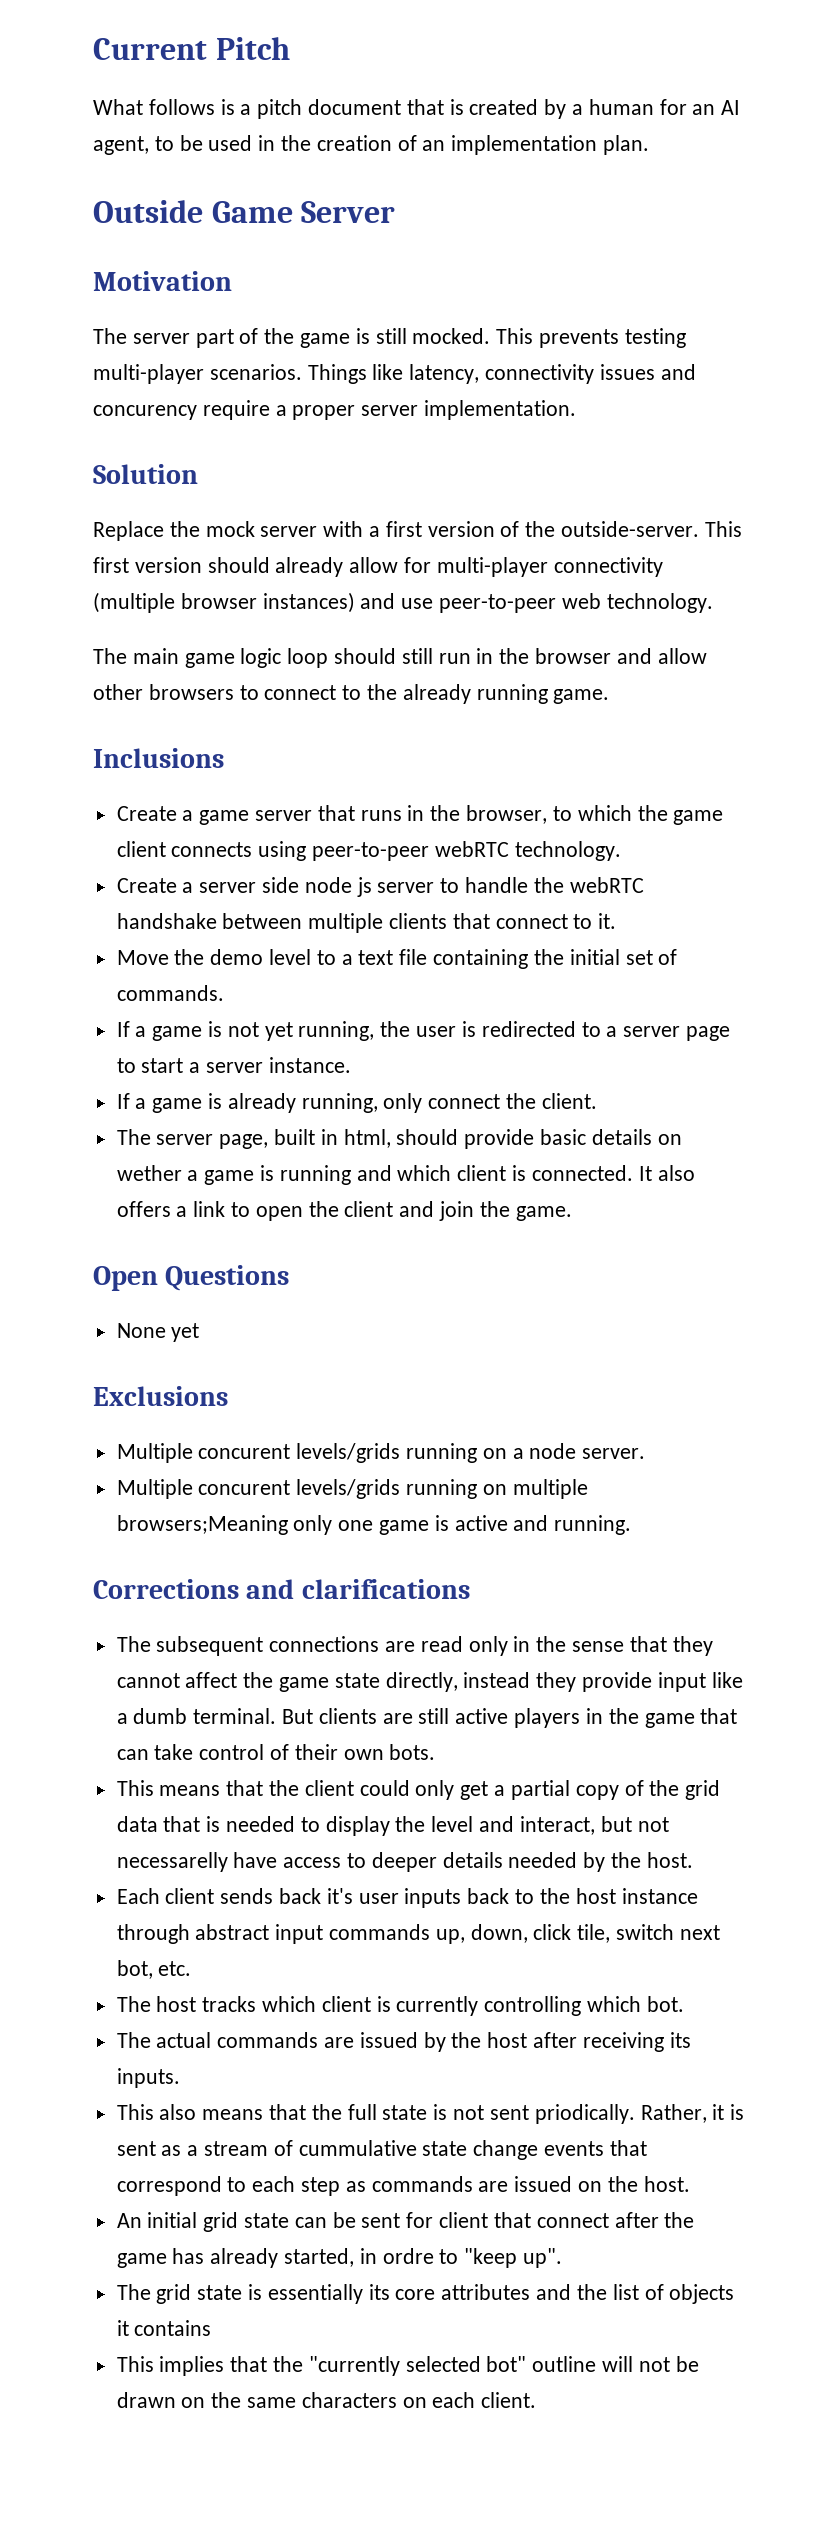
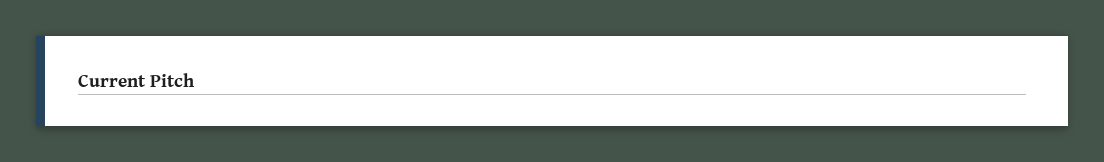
- What follows is a pitch document that is created by a human for an AI agent, to be used in the creation of an implementation plan.
- Outside Game Server
- Motivation
- The server part of the game is still mocked. This prevents testing multi-player scenarios. Things like latency, connectivity issues and concurency require a proper server implementation.
- Solution
- Replace the mock server with a first version of the outside-server. This first version should already allow for multi-player connectivity (multiple browser instances) and use peer-to-peer web technology.
- The main game logic loop should still run in the browser and allow other browsers to connect to the already running game.
- Inclusions
- Create a game server that runs in the browser, to which the game client connects using peer-to-peer webRTC technology.
- Create a server side node js server to handle the webRTC handshake between multiple clients that connect to it.
- Move the demo level to a text file containing the initial set of commands.
- If a game is not yet running, the user is redirected to a server page to start a server instance.
- If a game is already running, only connect the client.
- The server page, built in html, should provide basic details on wether a game is running and which client is connected. It also offers a link to open the client and join the game.
- Open Questions
- None yet
- Exclusions
- Multiple concurent levels/grids running on a node server.
- Multiple concurent levels/grids running on multiple browsers;Meaning only one game is active and running.
- Corrections and clarifications
- The subsequent connections are read only in the sense that they cannot affect the game state directly, instead they provide input like a dumb terminal. But clients are still active players in the game that can take control of their own bots.
- This means that the client could only get a partial copy of the grid data that is needed to display the level and interact, but not necessarelly have access to deeper details needed by the host.
- Each client sends back it's user inputs back to the host instance through abstract input commands up, down, click tile, switch next bot, etc.
- The host tracks which client is currently controlling which bot.
- The actual commands are issued by the host after receiving its inputs.
- This also means that the full state is not sent priodically. Rather, it is sent as a stream of cummulative state change events that correspond to each step as commands are issued on the host.
- An initial grid state can be sent for client that connect after the game has already started, in ordre to "keep up".
- The grid state is essentially its core attributes and the list of objects it contains
- This implies that the "currently selected bot" outline will not be drawn on the same characters on each client.

